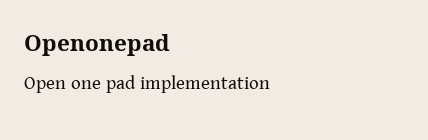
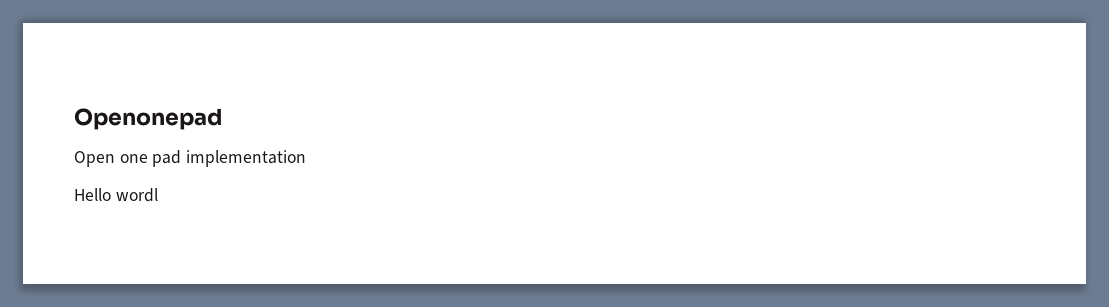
+ Hello wordl

